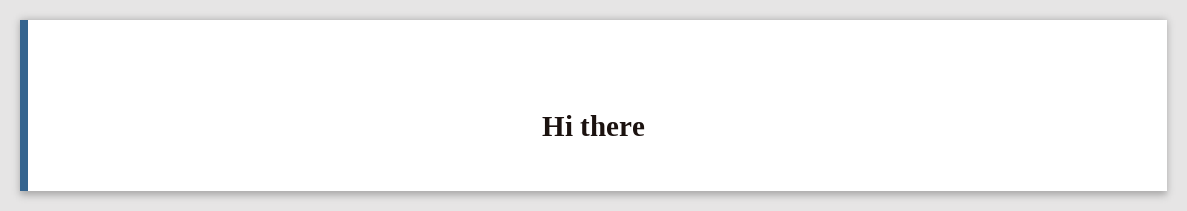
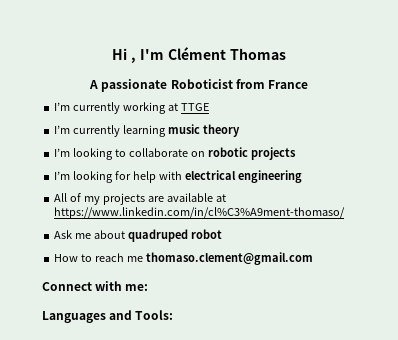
- Hi there
+ Hi , I'm Clément Thomas
+ A passionate Roboticist from France
+ I’m currently working at TTGE
+ I’m currently learning music theory
+ I’m looking to collaborate on robotic projects
+ I’m looking for help with electrical engineering
+ All of my projects are available at https://www.linkedin.com/in/cl%C3%A9ment-thomaso/
+ Ask me about quadruped robot
+ How to reach me thomaso.clement@gmail.com
+ Connect with me:
+ Languages and Tools:

